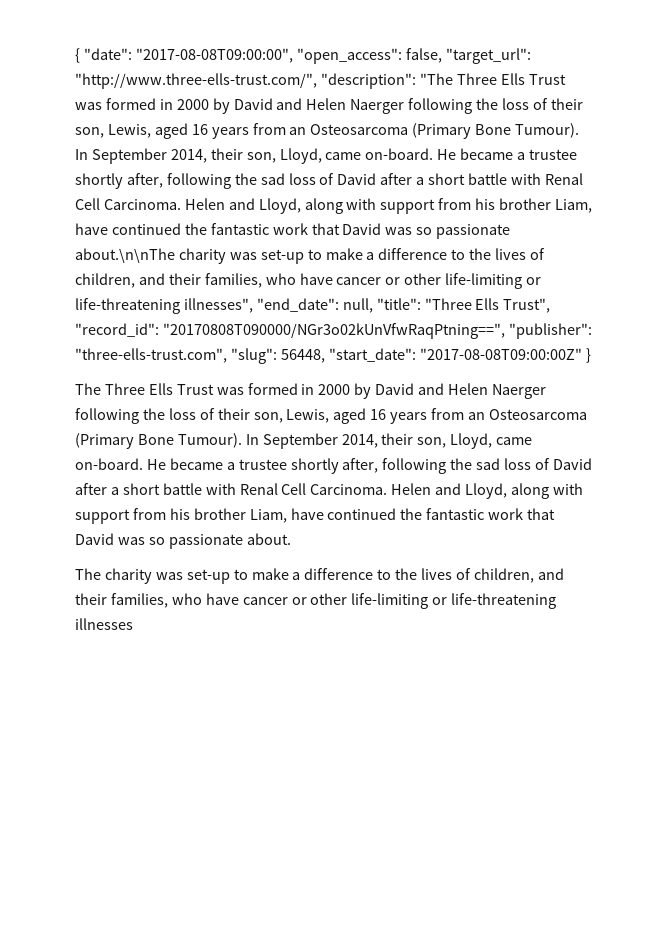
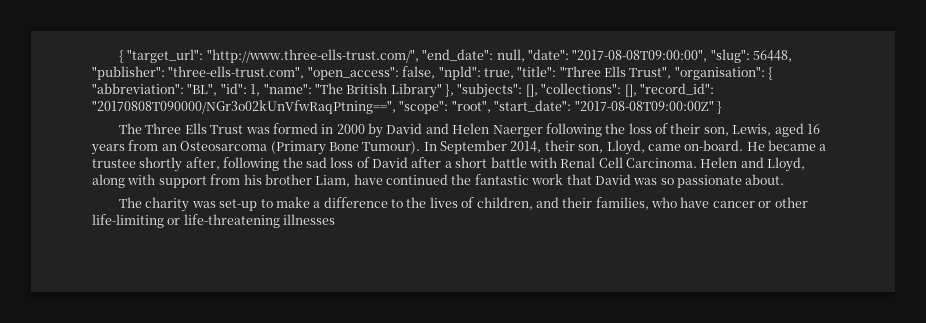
- { "date": "2017-08-08T09:00:00", "open_access": false, "target_url": "http://www.three-ells-trust.com/", "description": "The Three Ells Trust was formed in 2000 by David and Helen Naerger following the loss of their son, Lewis, aged 16 years from an Osteosarcoma (Primary Bone Tumour). In September 2014, their son, Lloyd, came on-board. He became a trustee shortly after, following the sad loss of David after a short battle with Renal Cell Carcinoma. Helen and Lloyd, along with support from his brother Liam, have continued the fantastic work that David was so passionate about.\n\nThe charity was set-up to make a difference to the lives of children, and their families, who have cancer or other life-limiting or life-threatening illnesses", "end_date": null, "title": "Three Ells Trust", "record_id": "20170808T090000/NGr3o02kUnVfwRaqPtning==", "publisher": "three-ells-trust.com", "slug": 56448, "start_date": "2017-08-08T09:00:00Z" }
+ { "target_url": "http://www.three-ells-trust.com/", "end_date": null, "date": "2017-08-08T09:00:00", "slug": 56448, "publisher": "three-ells-trust.com", "open_access": false, "npld": true, "title": "Three Ells Trust", "organisation": { "abbreviation": "BL", "id": 1, "name": "The British Library" }, "subjects": [], "collections": [], "record_id": "20170808T090000/NGr3o02kUnVfwRaqPtning==", "scope": "root", "start_date": "2017-08-08T09:00:00Z" }

